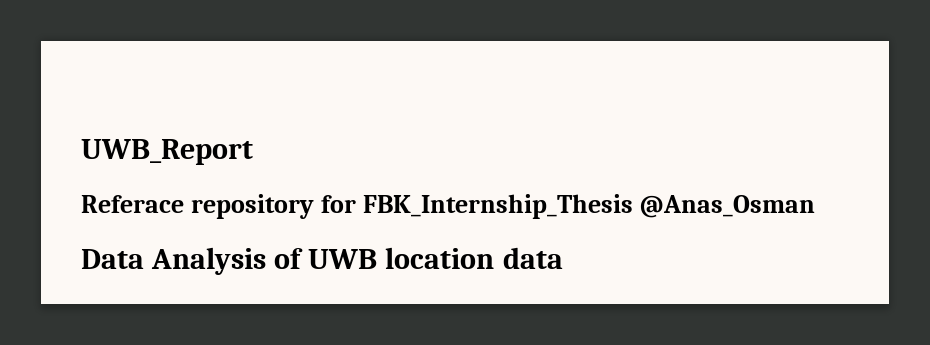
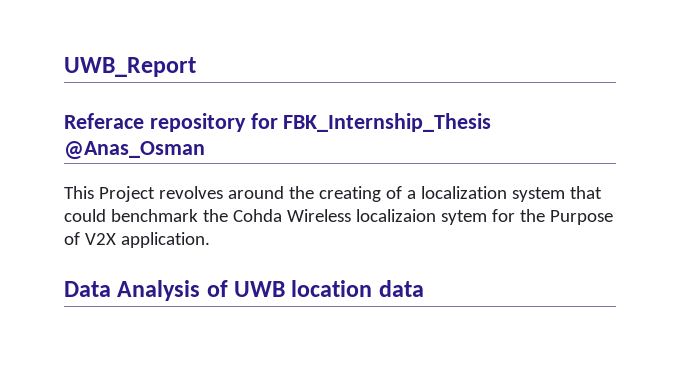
+ This Project revolves around the creating of a localization system that could benchmark the Cohda Wireless localizaion sytem for the Purpose of V2X application.

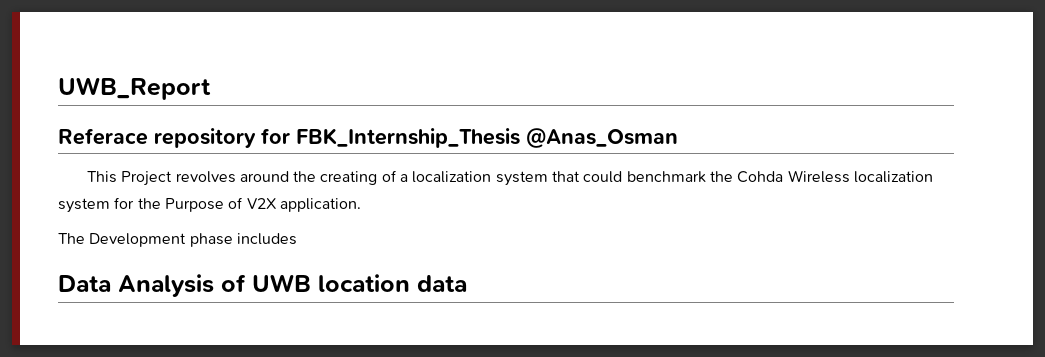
- This Project revolves around the creating of a localization system that could benchmark the Cohda Wireless localizaion sytem for the Purpose of V2X application.
+ This Project revolves around the creating of a localization system that could benchmark the Cohda Wireless localization system for the Purpose of V2X application.
+ The Development phase includes

